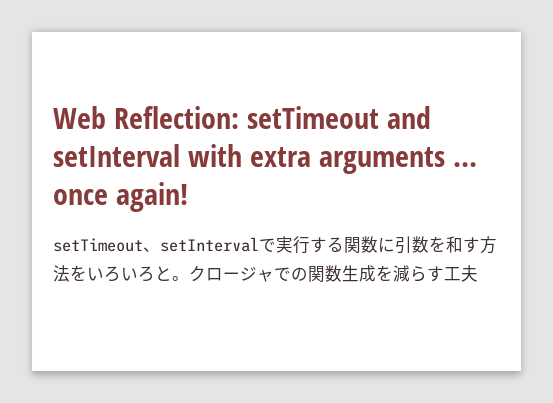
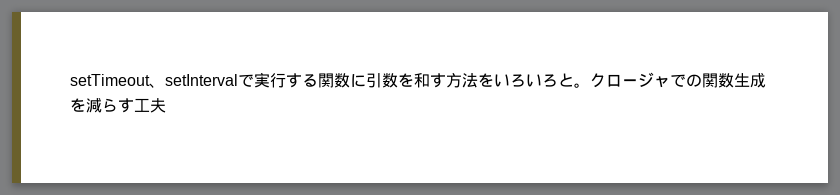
- Web Reflection: setTimeout and setInterval with extra arguments ... once again!

